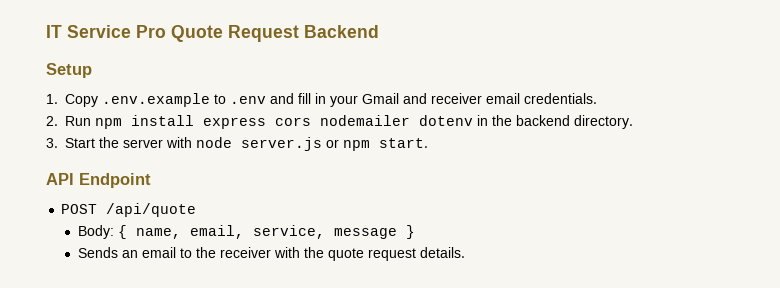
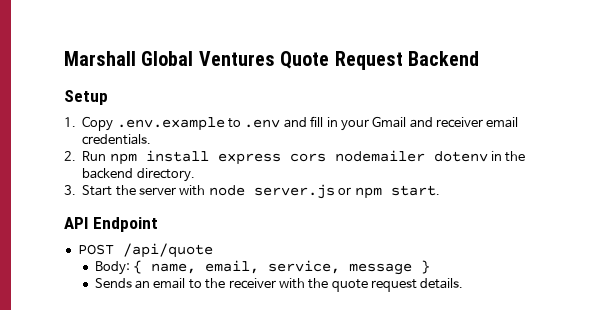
- IT Service Pro Quote Request Backend
+ Marshall Global Ventures Quote Request Backend

